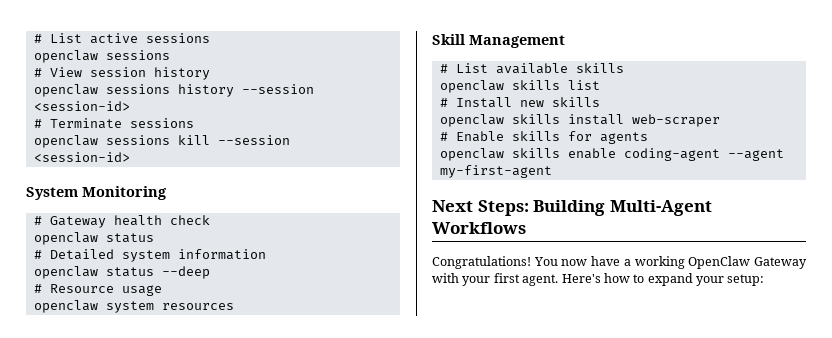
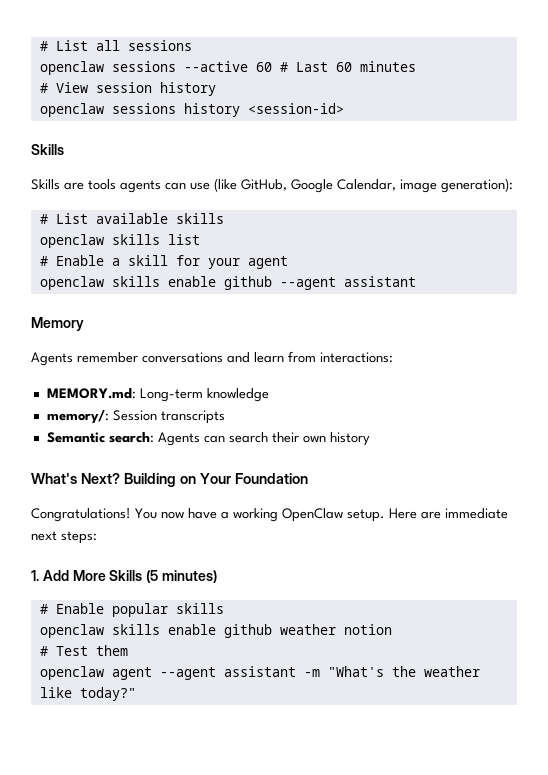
- # List active sessions
- openclaw sessions
+ # List all sessions
+ openclaw sessions --active 60 # Last 60 minutes
- openclaw sessions history --session <session-id>
- # Terminate sessions
- openclaw sessions kill --session <session-id>
- System Monitoring
- # Gateway health check
- openclaw status
- # Detailed system information
- openclaw status --deep
- # Resource usage
- openclaw system resources
- Skill Management
+ openclaw sessions history <session-id>
+ Skills
+ Skills are tools agents can use (like GitHub, Google Calendar, image generation):
- # Install new skills
- openclaw skills install web-scraper
- # Enable skills for agents
- openclaw skills enable coding-agent --agent my-first-agent
- Next Steps: Building Multi-Agent Workflows
+ # Enable a skill for your agent
+ openclaw skills enable github --agent assistant
+ Memory
+ Agents remember conversations and learn from interactions:
+ MEMORY.md: Long-term knowledge
+ memory/: Session transcripts
+ Semantic search: Agents can search their own history
+ What's Next? Building on Your Foundation
- You now have a working OpenClaw Gateway with your first agent. Here's how to expand your setup:
+ You now have a working OpenClaw setup. Here are immediate next steps:
+ 1. Add More Skills (5 minutes)
+ # Enable popular skills
+ openclaw skills enable github weather notion
+ # Test them
+ openclaw agent --agent assistant -m "What's the weather like today?"

